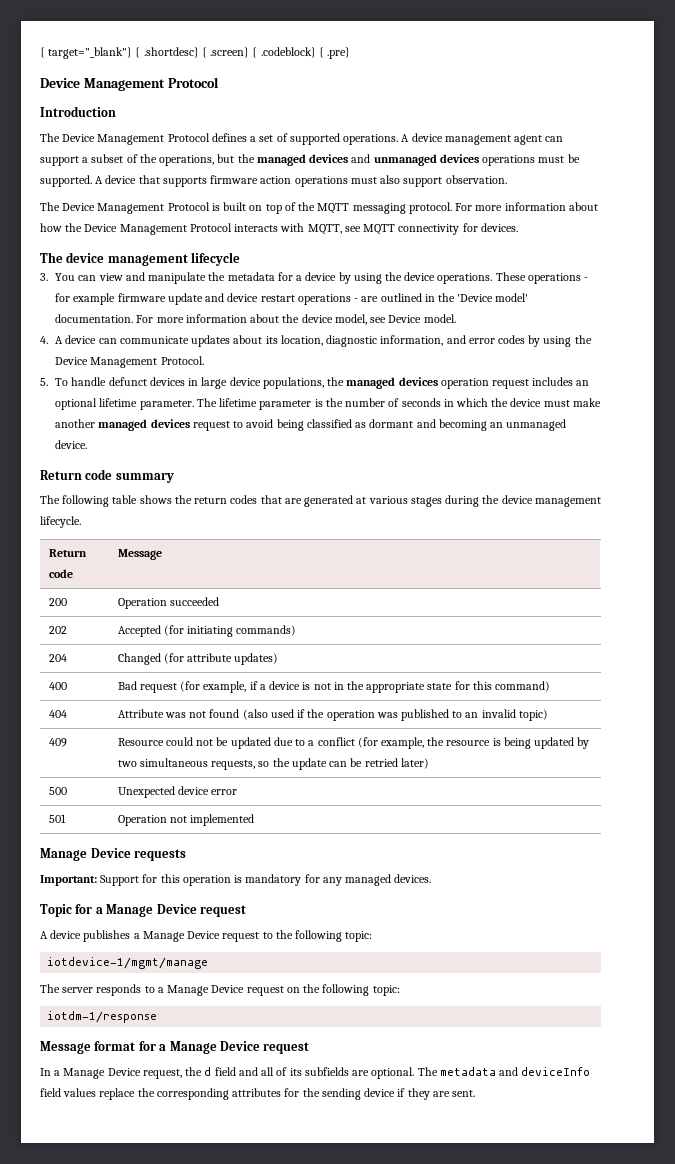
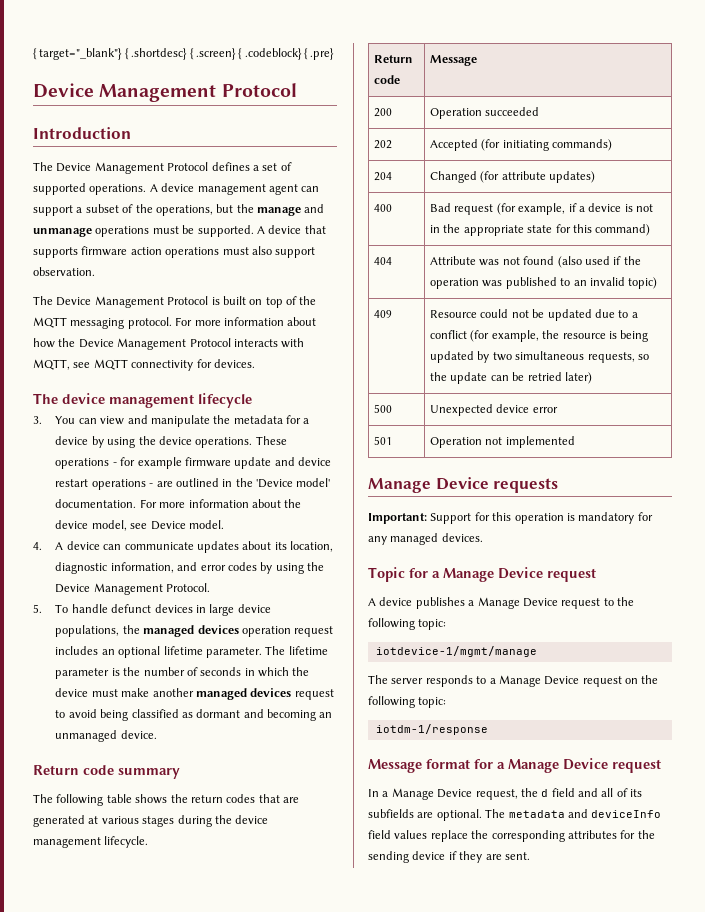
- A device management agent can support a subset of the operations, but the managed devices and unmanaged devices operations must be supported.
+ A device management agent can support a subset of the operations, but the manage and unmanage operations must be supported.

